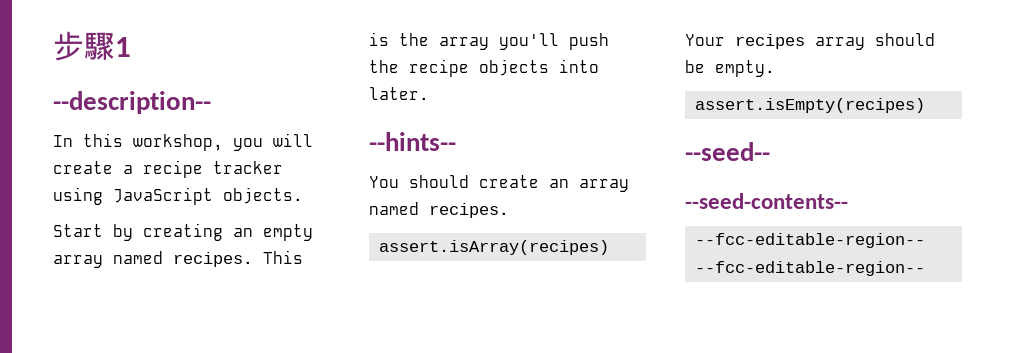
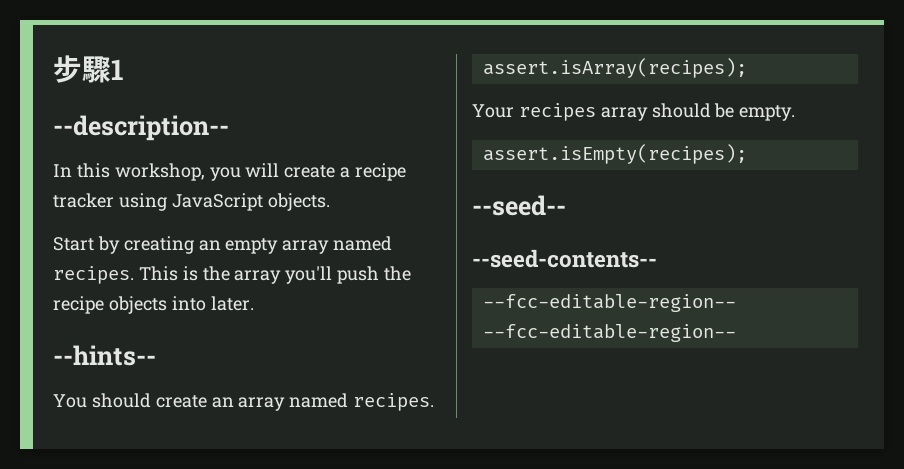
- assert.isArray(recipes)
+ assert.isArray(recipes);
- assert.isEmpty(recipes)
+ assert.isEmpty(recipes);

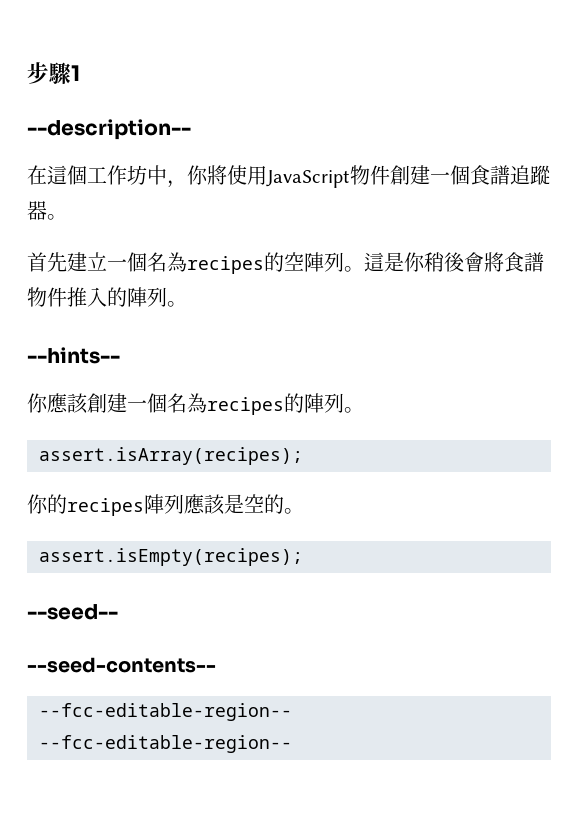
- In this workshop, you will create a recipe tracker using JavaScript objects.
- Start by creating an empty array named recipes. This is the array you'll push the recipe objects into later.
+ 在這個工作坊中，你將使用JavaScript物件創建一個食譜追蹤器。
+ 首先建立一個名為recipes的空陣列。這是你稍後會將食譜物件推入的陣列。
  --hints--
- You should create an array named recipes.
+ 你應該創建一個名為recipes的陣列。
  assert.isArray(recipes);
- Your recipes array should be empty.
+ 你的recipes陣列應該是空的。

